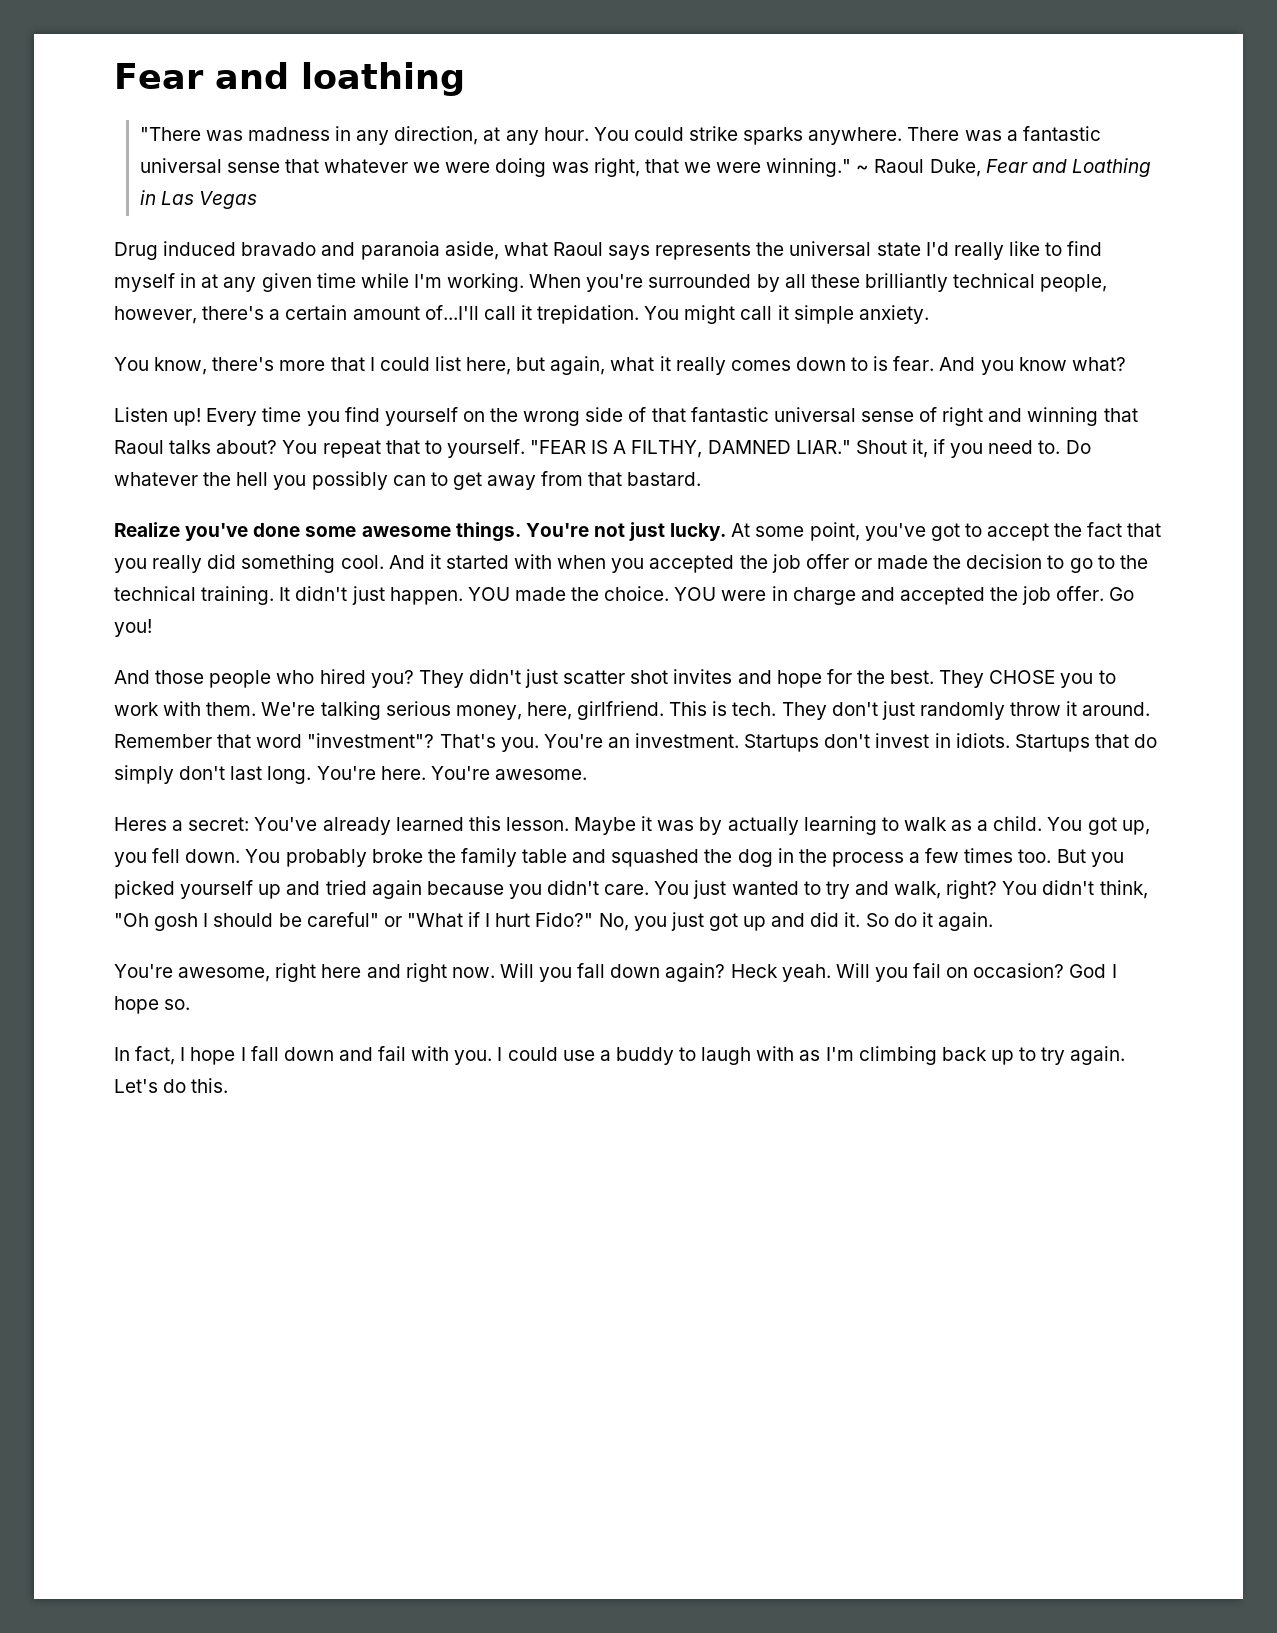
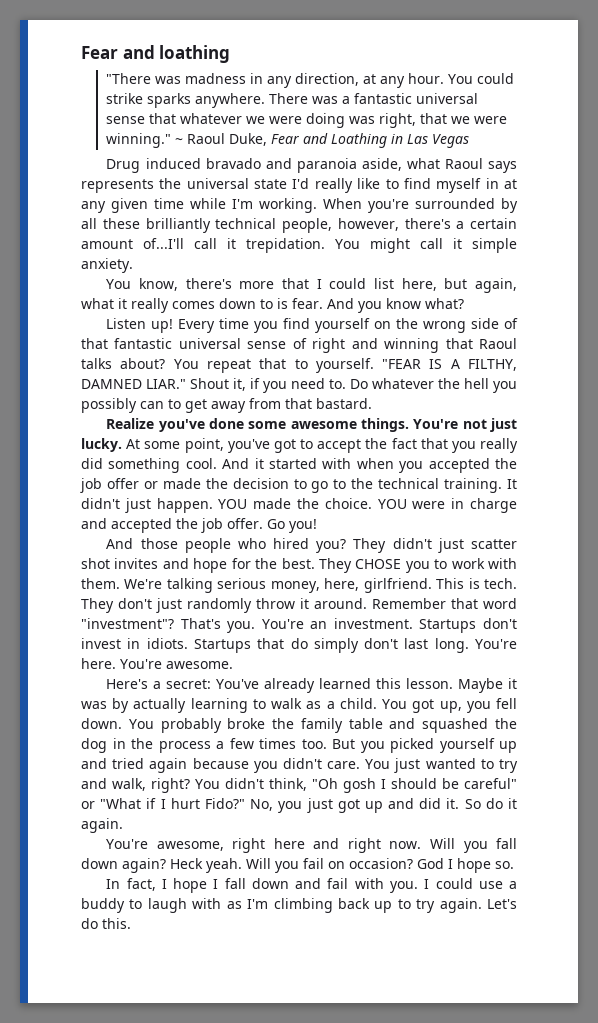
- Heres a secret: You've already learned this lesson.
+ Here's a secret: You've already learned this lesson.

